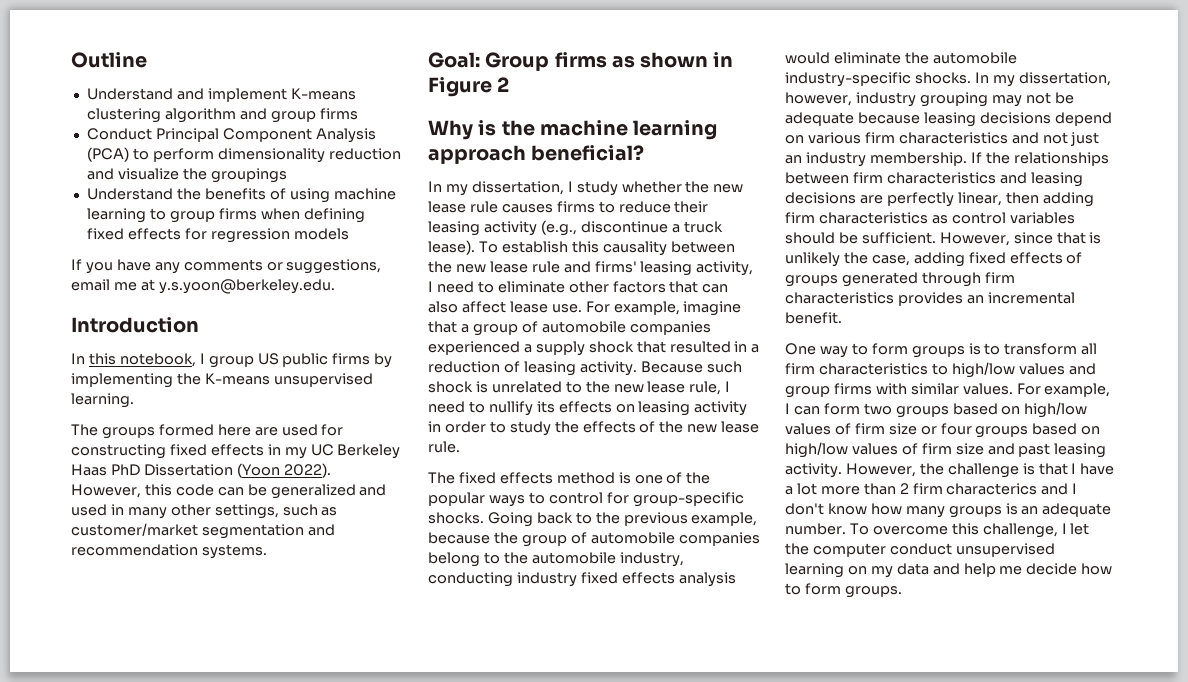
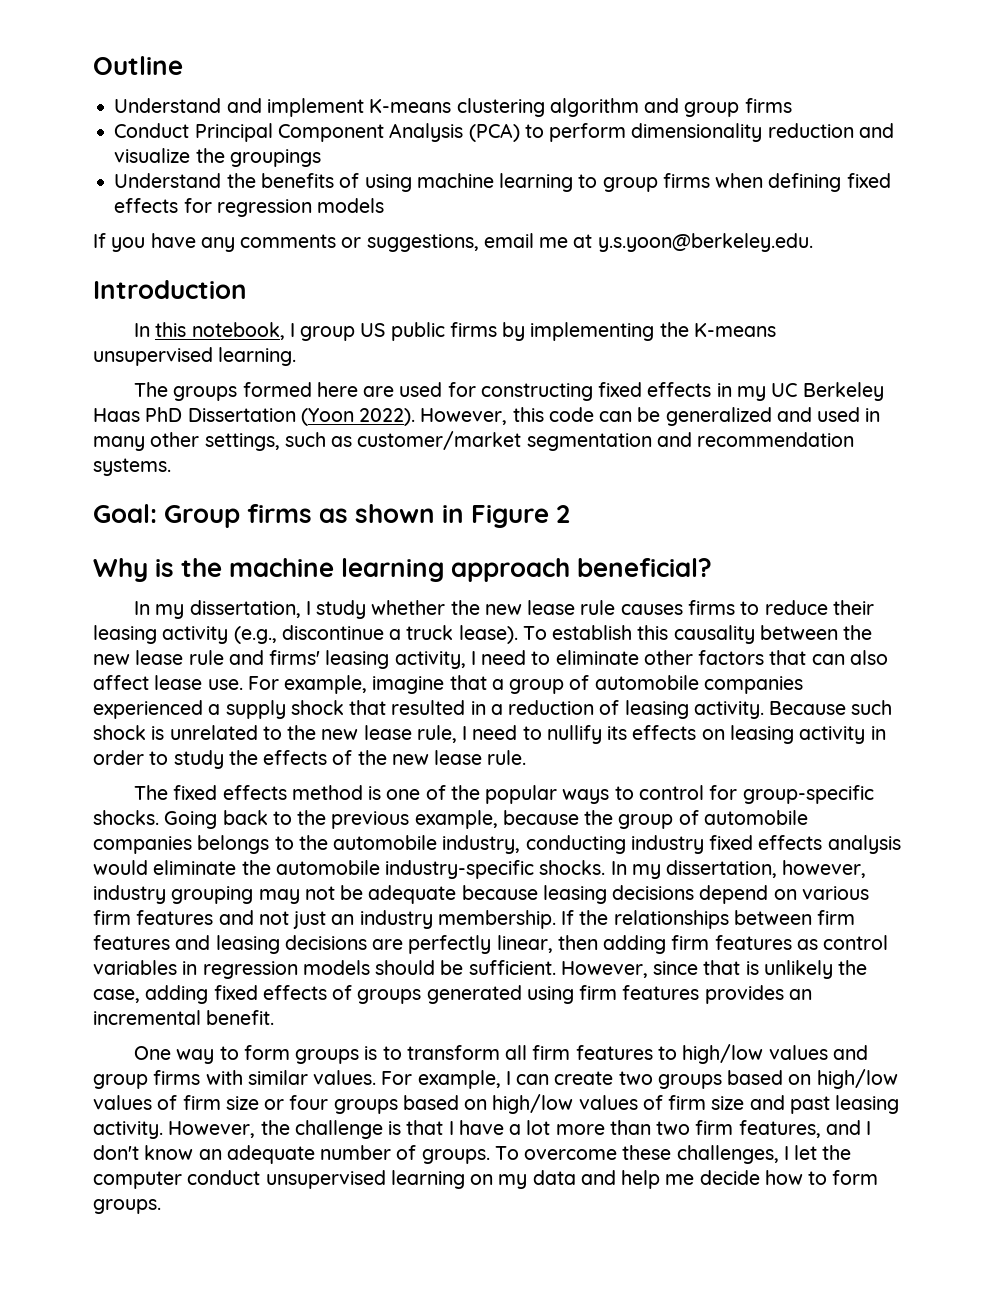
- Going back to the previous example, because the group of automobile companies belong to the automobile industry, conducting industry fixed effects analysis would eliminate the automobile industry-specific shocks.
+ Going back to the previous example, because the group of automobile companies belongs to the automobile industry, conducting industry fixed effects analysis would eliminate the automobile industry-specific shocks.
- In my dissertation, however, industry grouping may not be adequate because leasing decisions depend on various firm characteristics and not just an industry membership.
+ In my dissertation, however, industry grouping may not be adequate because leasing decisions depend on various firm features and not just an industry membership.
- If the relationships between firm characteristics and leasing decisions are perfectly linear, then adding firm characteristics as control variables should be sufficient.
+ If the relationships between firm features and leasing decisions are perfectly linear, then adding firm features as control variables in regression models should be sufficient.
- However, since that is unlikely the case, adding fixed effects of groups generated through firm characteristics provides an incremental benefit.
+ However, since that is unlikely the case, adding fixed effects of groups generated using firm features provides an incremental benefit.
- One way to form groups is to transform all firm characteristics to high/low values and group firms with similar values.
+ One way to form groups is to transform all firm features to high/low values and group firms with similar values.
- For example, I can form two groups based on high/low values of firm size or four groups based on high/low values of firm size and past leasing activity.
+ For example, I can create two groups based on high/low values of firm size or four groups based on high/low values of firm size and past leasing activity.
- However, the challenge is that I have a lot more than 2 firm characterics and I don't know how many groups is an adequate number. To overcome this challenge, I let the computer conduct unsupervised learning on my data and help me decide how to form groups.
+ However, the challenge is that I have a lot more than two firm features, and I don't know an adequate number of groups. To overcome these challenges, I let the computer conduct unsupervised learning on my data and help me decide how to form groups.

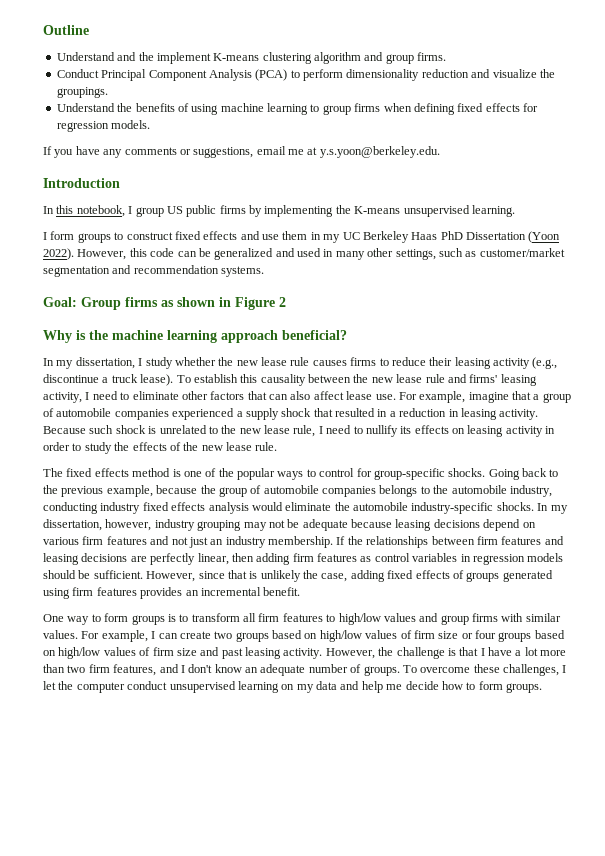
- Understand and implement K-means clustering algorithm and group firms
+ Understand and the implement K-means clustering algorithm and group firms.
- Conduct Principal Component Analysis (PCA) to perform dimensionality reduction and visualize the groupings
+ Conduct Principal Component Analysis (PCA) to perform dimensionality reduction and visualize the groupings.
- Understand the benefits of using machine learning to group firms when defining fixed effects for regression models
+ Understand the benefits of using machine learning to group firms when defining fixed effects for regression models.
- The groups formed here are used for constructing fixed effects in my UC Berkeley Haas PhD Dissertation (Yoon 2022).
+ I form groups to construct fixed effects and use them in my UC Berkeley Haas PhD Dissertation (Yoon 2022).
- For example, imagine that a group of automobile companies experienced a supply shock that resulted in a reduction of leasing activity.
+ For example, imagine that a group of automobile companies experienced a supply shock that resulted in a reduction in leasing activity.

